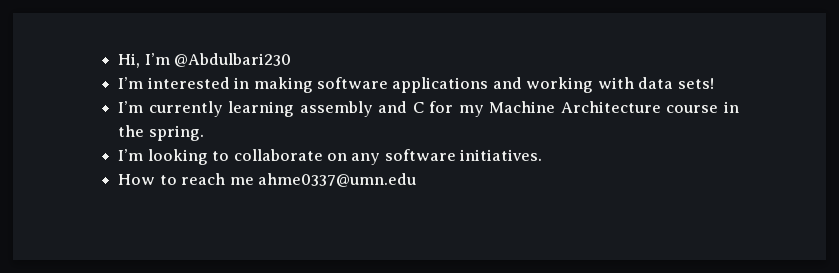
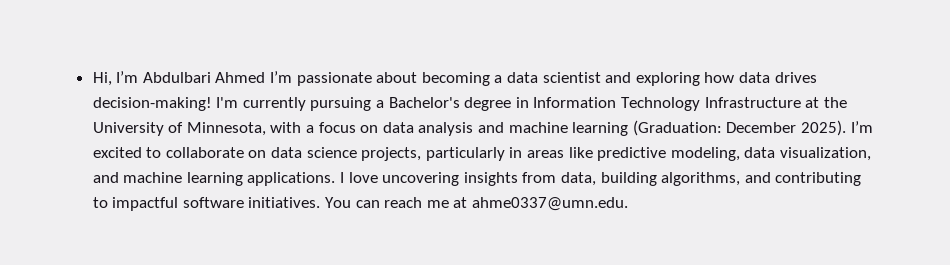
- Hi, I’m @Abdulbari230
- I’m interested in making software applications and working with data sets!
- I’m currently learning assembly and C for my Machine Architecture course in the spring.
- I’m looking to collaborate on any software initiatives.
- How to reach me ahme0337@umn.edu
+ Hi, I’m Abdulbari Ahmed I’m passionate about becoming a data scientist and exploring how data drives decision-making! I'm currently pursuing a Bachelor's degree in Information Technology Infrastructure at the University of Minnesota, with a focus on data analysis and machine learning (Graduation: December 2025). I’m excited to collaborate on data science projects, particularly in areas like predictive modeling, data visualization, and machine learning applications. I love uncovering insights from data, building algorithms, and contributing to impactful software initiatives. You can reach me at ahme0337@umn.edu.

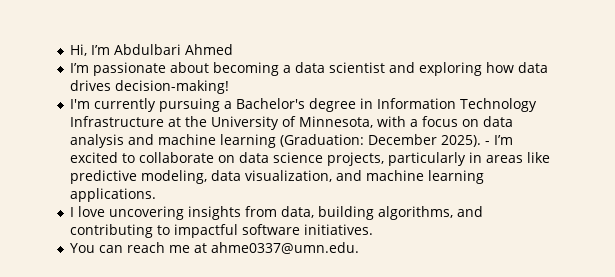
- Hi, I’m Abdulbari Ahmed I’m passionate about becoming a data scientist and exploring how data drives decision-making! I'm currently pursuing a Bachelor's degree in Information Technology Infrastructure at the University of Minnesota, with a focus on data analysis and machine learning (Graduation: December 2025).
+ Hi, I’m Abdulbari Ahmed
+ I’m passionate about becoming a data scientist and exploring how data drives decision-making!
+ I'm currently pursuing a Bachelor's degree in Information Technology Infrastructure at the University of Minnesota, with a focus on data analysis and machine learning (Graduation: December 2025).
- I’m excited to collaborate on data science projects, particularly in areas like predictive modeling, data visualization, and machine learning applications. I love uncovering insights from data, building algorithms, and contributing to impactful software initiatives. You can reach me at ahme0337@umn.edu.
+ - I’m excited to collaborate on data science projects, particularly in areas like predictive modeling, data visualization, and machine learning applications.
+ I love uncovering insights from data, building algorithms, and contributing to impactful software initiatives.
+ You can reach me at ahme0337@umn.edu.

